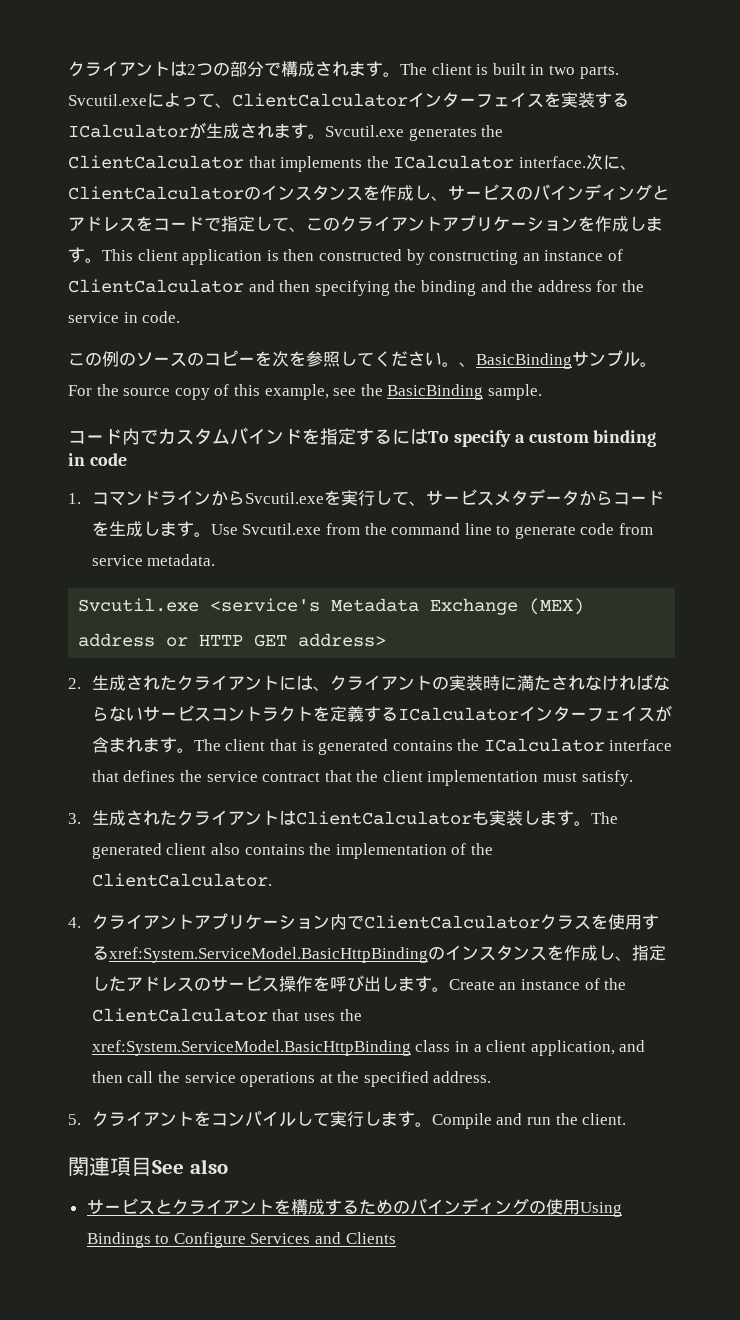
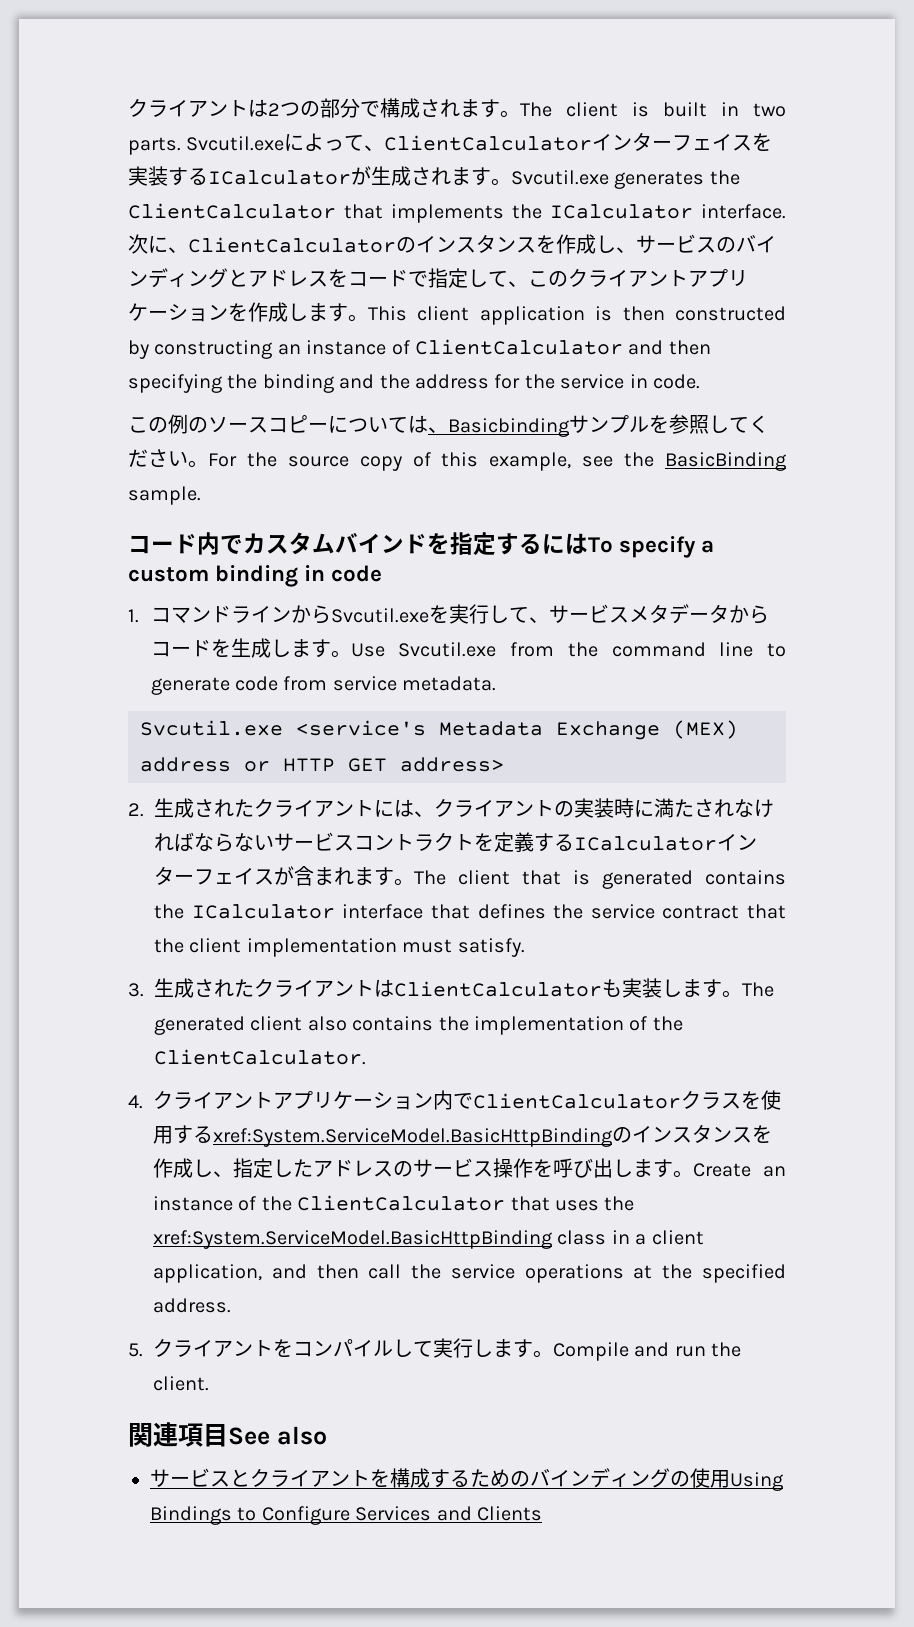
- この例のソースのコピーを次を参照してください。
+ この例のソースコピーについては、Basicbindingサンプルを参照してください。
- 、BasicBindingサンプル。

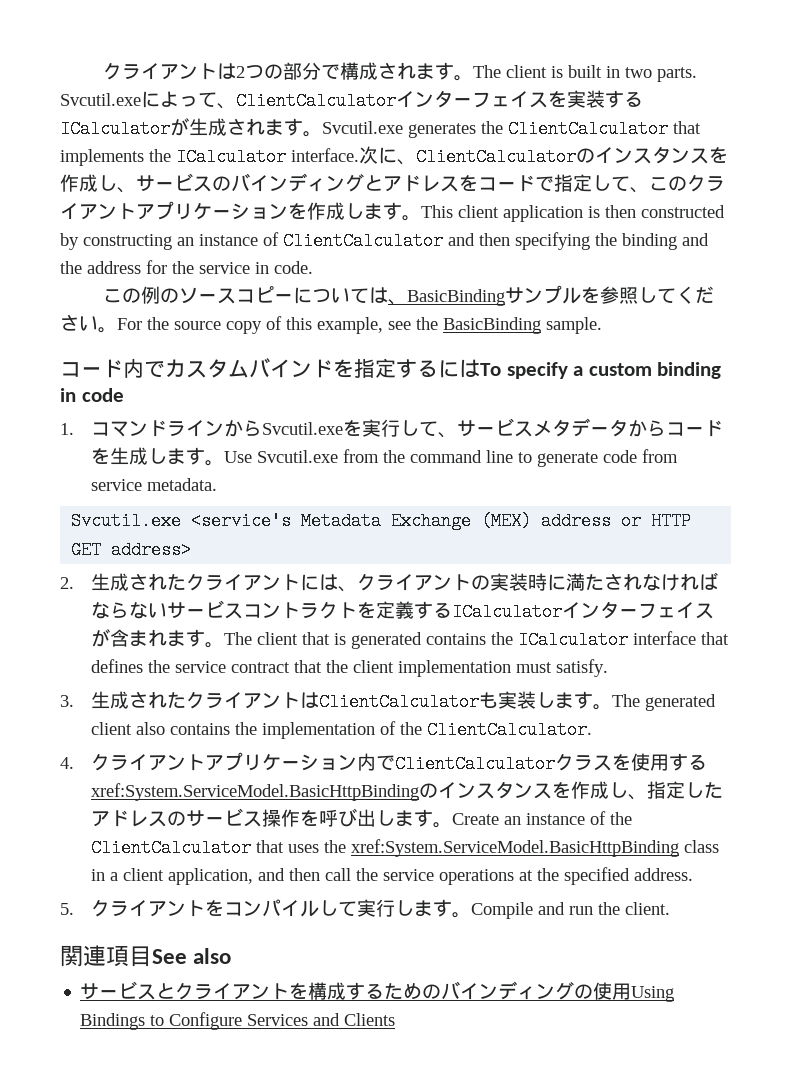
- この例のソースコピーについては、Basicbindingサンプルを参照してください。
+ この例のソースコピーについては、BasicBindingサンプルを参照してください。

